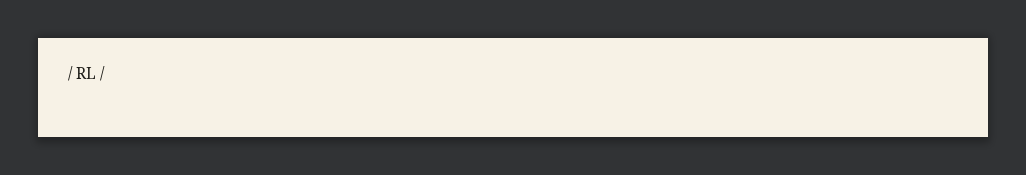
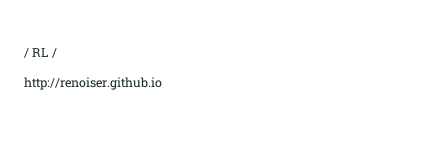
+ http://renoiser.github.io

